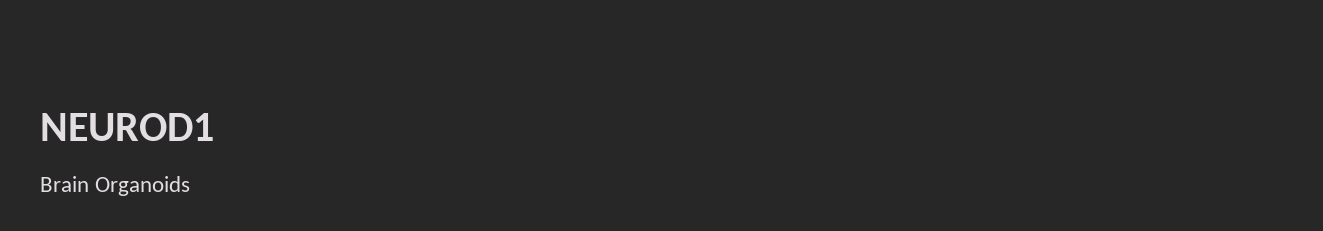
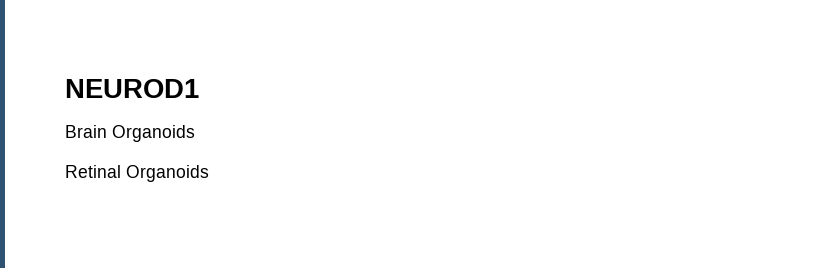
+ Retinal Organoids

